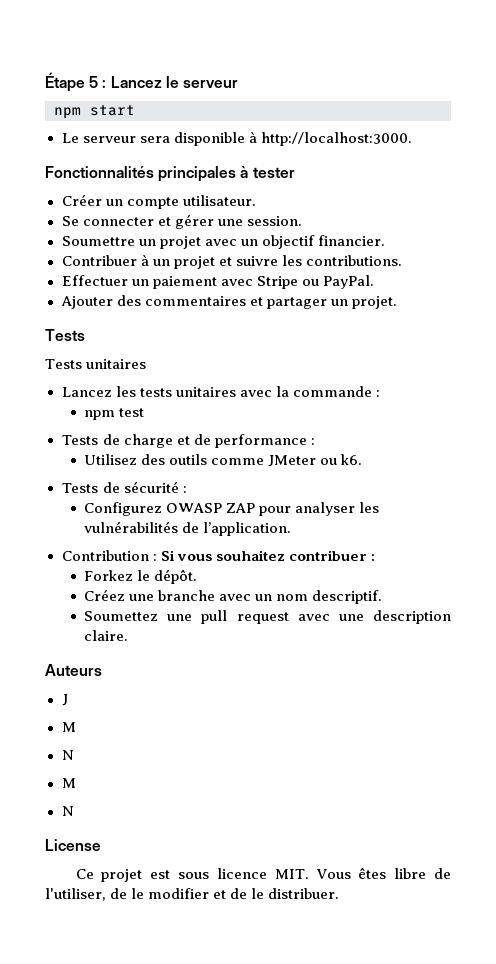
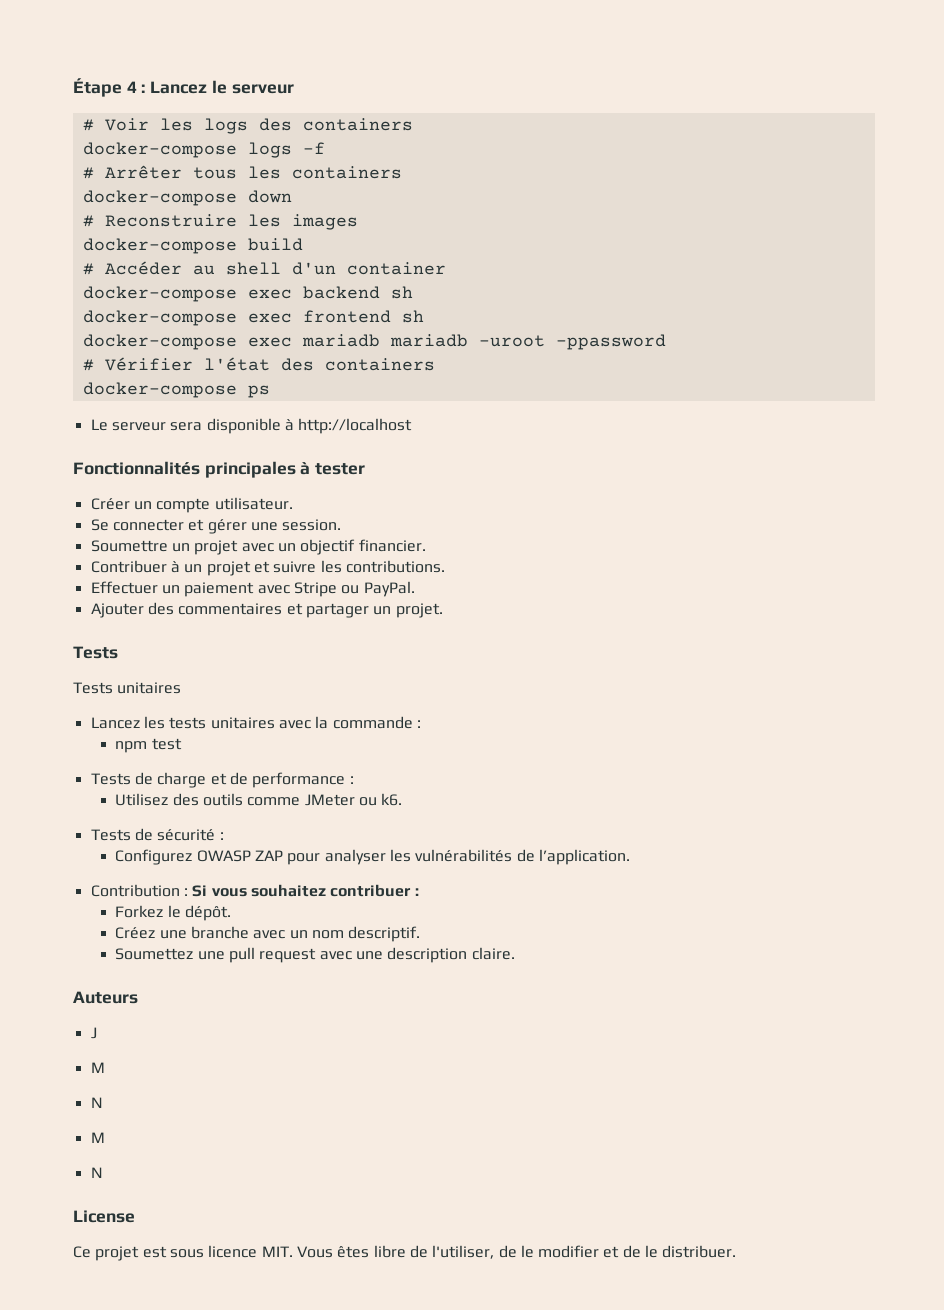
- Étape 5 : Lancez le serveur
+ Étape 4 : Lancez le serveur
- npm start
+ # Voir les logs des containers
+ docker-compose logs -f
+ # Arrêter tous les containers
+ docker-compose down
+ # Reconstruire les images
+ docker-compose build
+ # Accéder au shell d'un container
+ docker-compose exec backend sh
+ docker-compose exec frontend sh
+ docker-compose exec mariadb mariadb -uroot -ppassword
+ # Vérifier l'état des containers
+ docker-compose ps
- Le serveur sera disponible à http://localhost:3000.
+ Le serveur sera disponible à http://localhost

